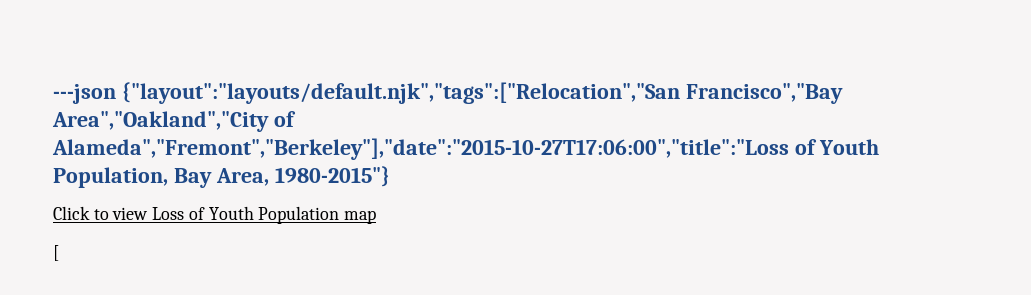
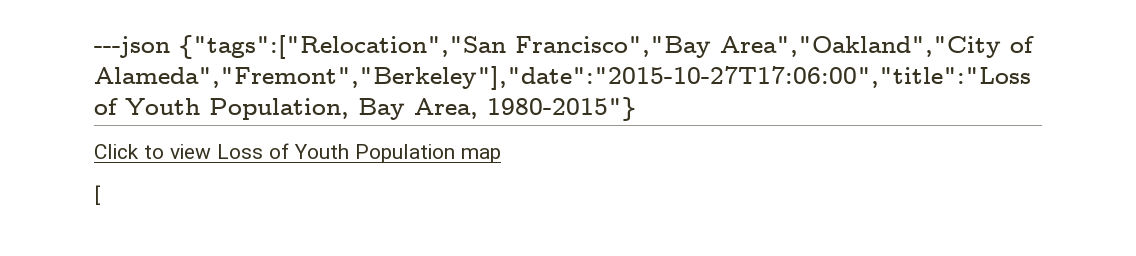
- ---json {"layout":"layouts/default.njk","tags":["Relocation","San Francisco","Bay Area","Oakland","City of Alameda","Fremont","Berkeley"],"date":"2015-10-27T17:06:00","title":"Loss of Youth Population, Bay Area, 1980-2015"}
+ ---json {"tags":["Relocation","San Francisco","Bay Area","Oakland","City of Alameda","Fremont","Berkeley"],"date":"2015-10-27T17:06:00","title":"Loss of Youth Population, Bay Area, 1980-2015"}

